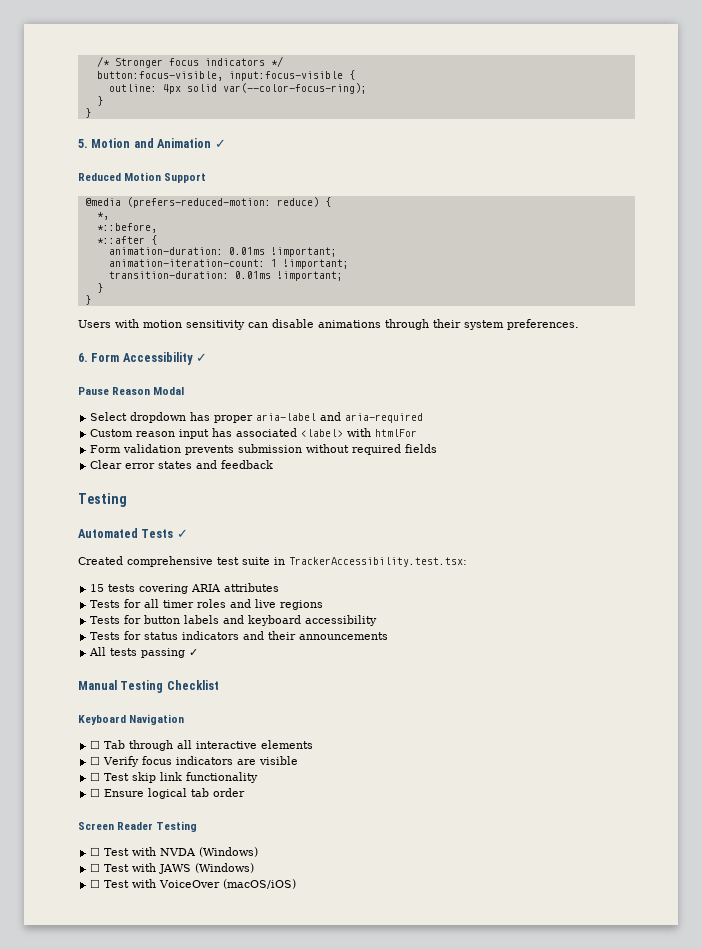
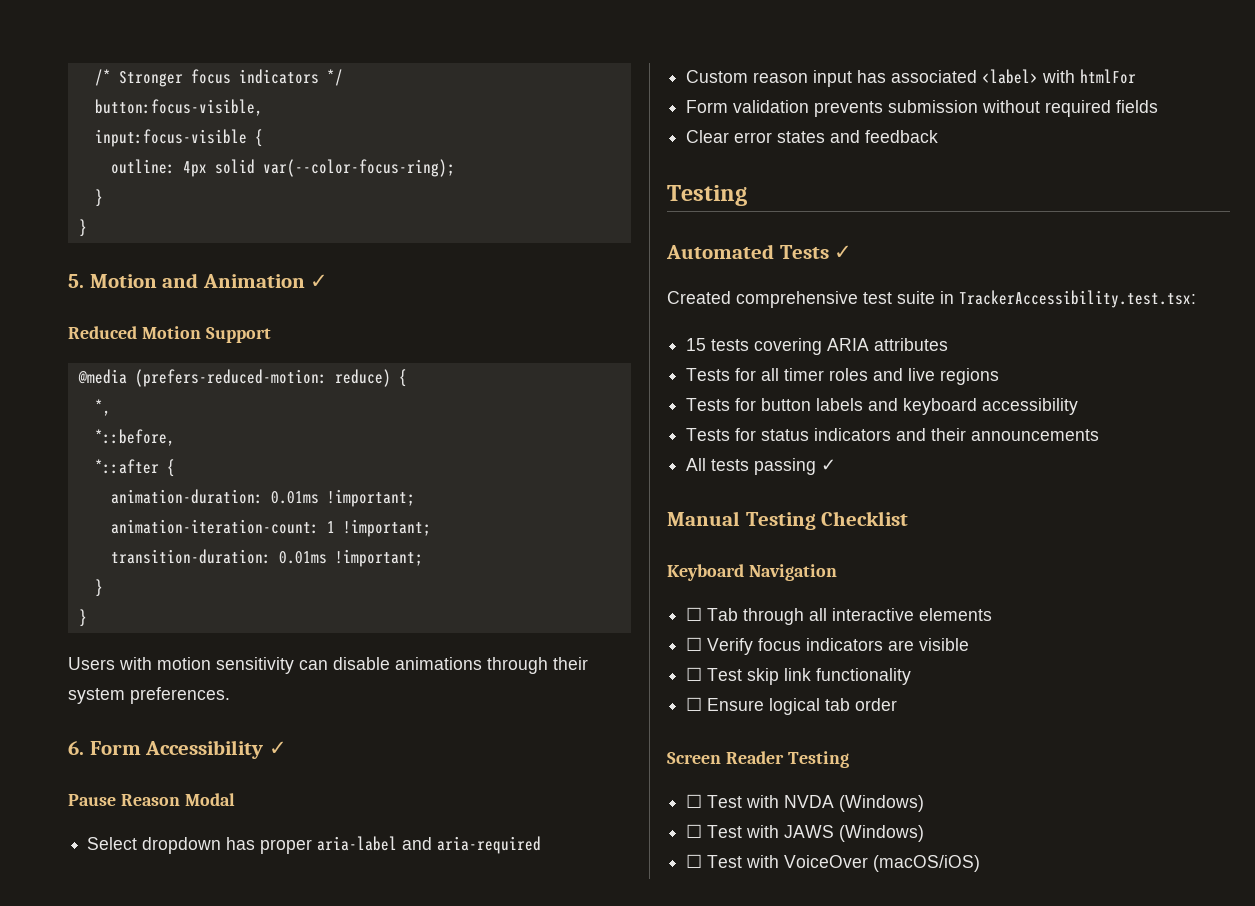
- button:focus-visible, input:focus-visible {
+ button:focus-visible,
+ input:focus-visible {

